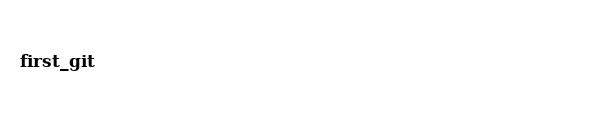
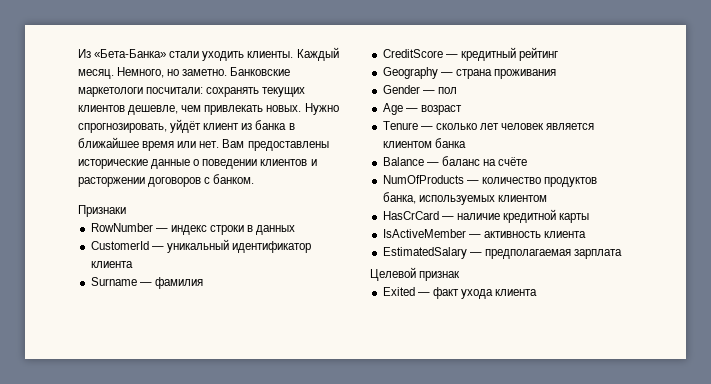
- first_git
+ Из «Бета-Банка» стали уходить клиенты. Каждый месяц. Немного, но заметно. Банковские маркетологи посчитали: сохранять текущих клиентов дешевле, чем привлекать новых. Нужно спрогнозировать, уйдёт клиент из банка в ближайшее время или нет. Вам предоставлены исторические данные о поведении клиентов и расторжении договоров с банком.
+ Признаки
+ RowNumber — индекс строки в данных
+ CustomerId — уникальный идентификатор клиента
+ Surname — фамилия
+ CreditScore — кредитный рейтинг
+ Geography — страна проживания
+ Gender — пол
+ Age — возраст
+ Tenure — сколько лет человек является клиентом банка
+ Balance — баланс на счёте
+ NumOfProducts — количество продуктов банка, используемых клиентом
+ HasCrCard — наличие кредитной карты
+ IsActiveMember — активность клиента
+ EstimatedSalary — предполагаемая зарплата
+ Целевой признак
+ Exited — факт ухода клиента

